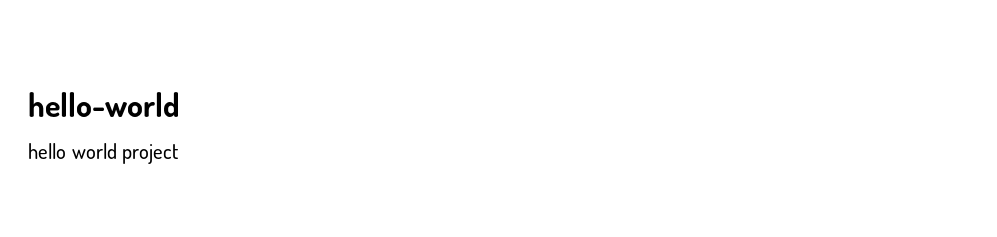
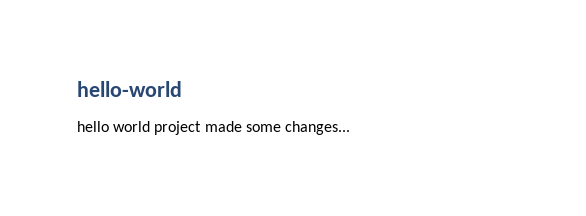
- hello world project
+ hello world project made some changes...

